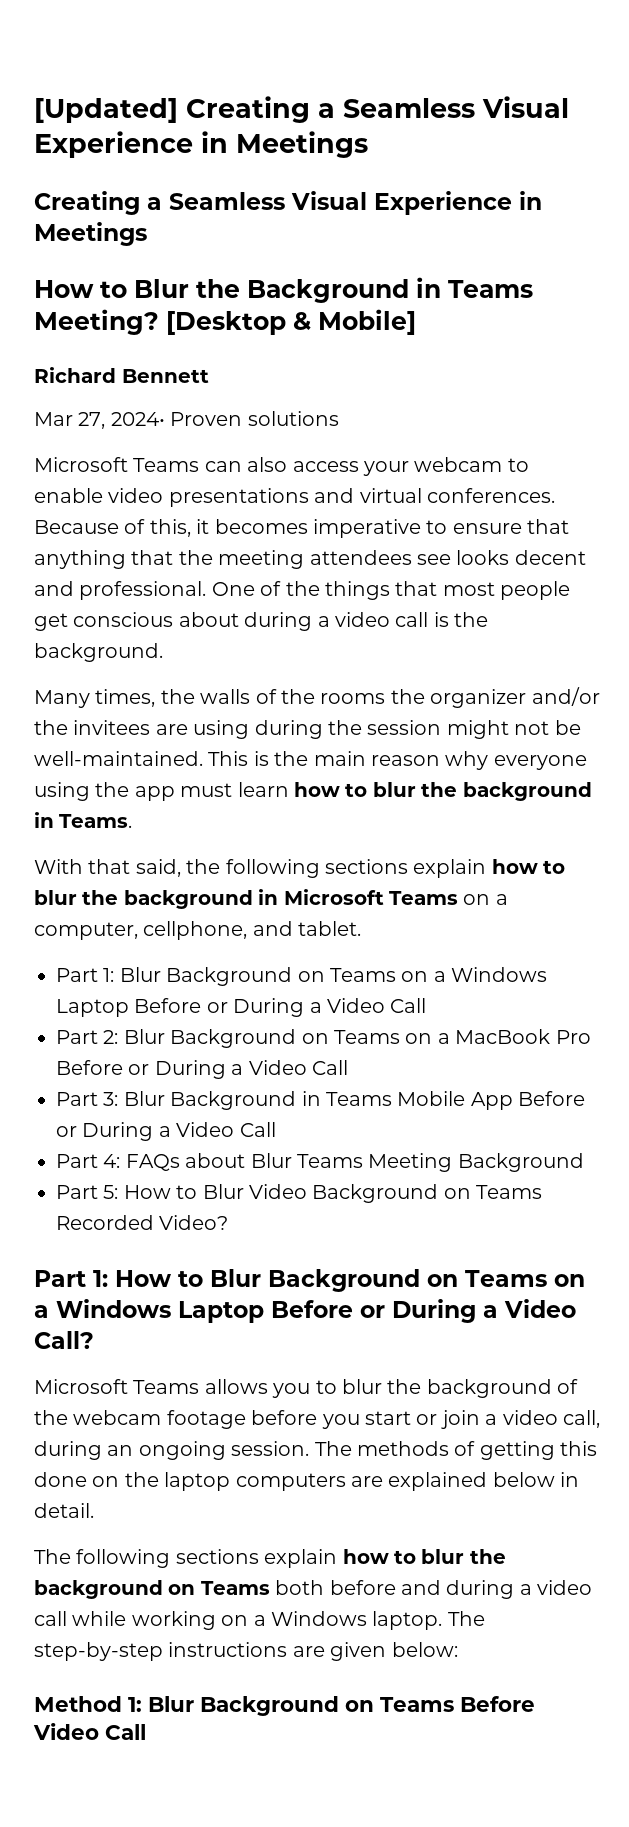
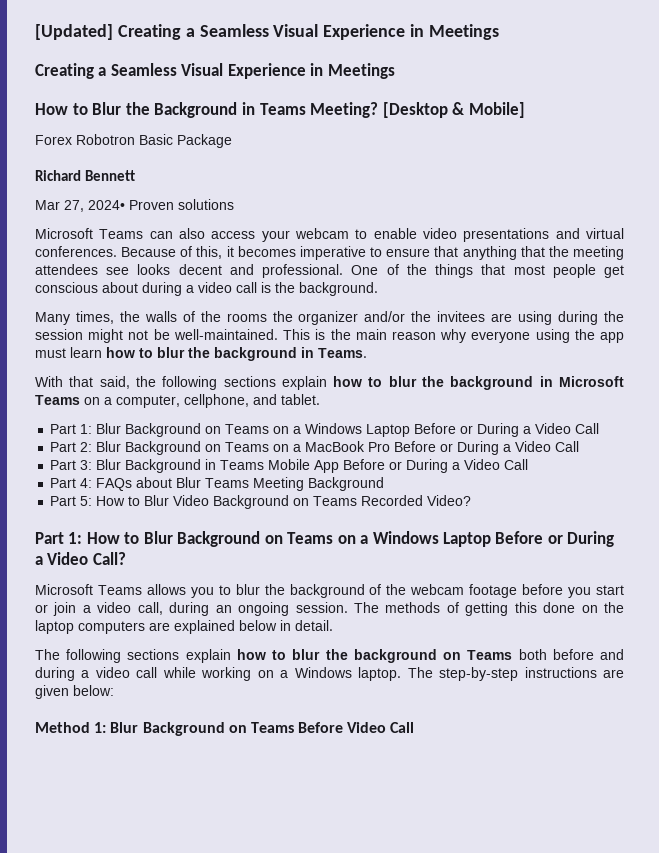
+ Forex Robotron Basic Package

